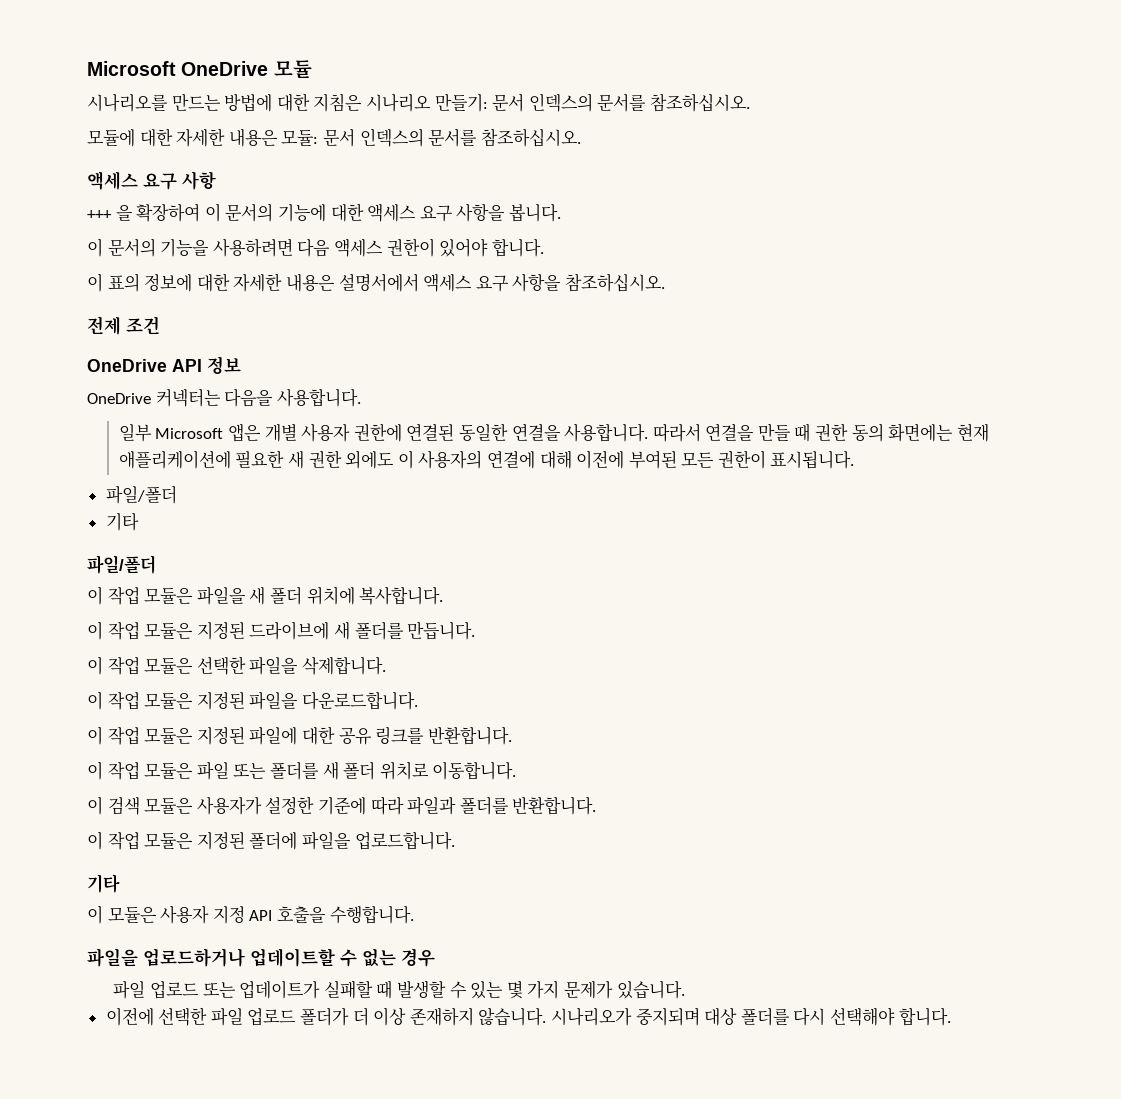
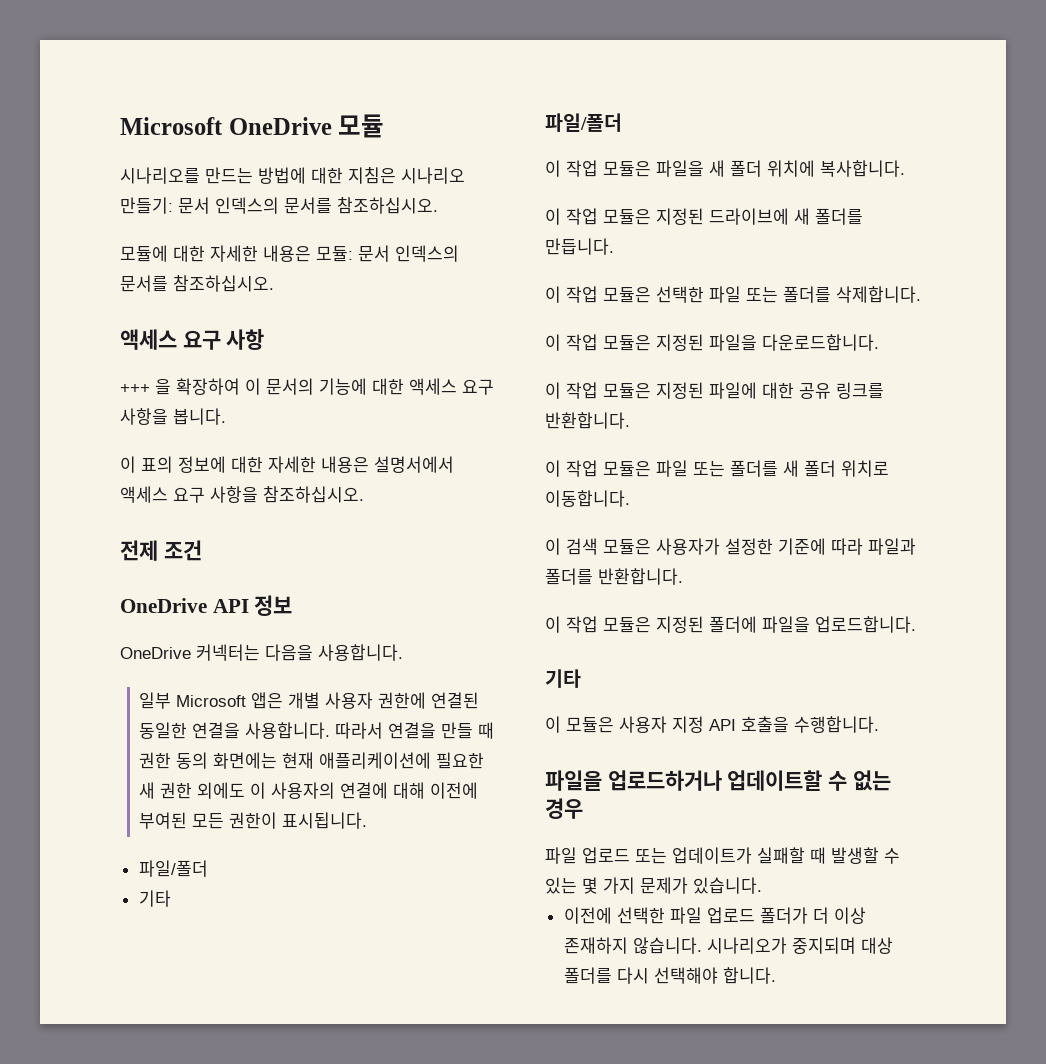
- 이 문서의 기능을 사용하려면 다음 액세스 권한이 있어야 합니다.
- 이 작업 모듈은 선택한 파일을 삭제합니다.
+ 이 작업 모듈은 선택한 파일 또는 폴더를 삭제합니다.

